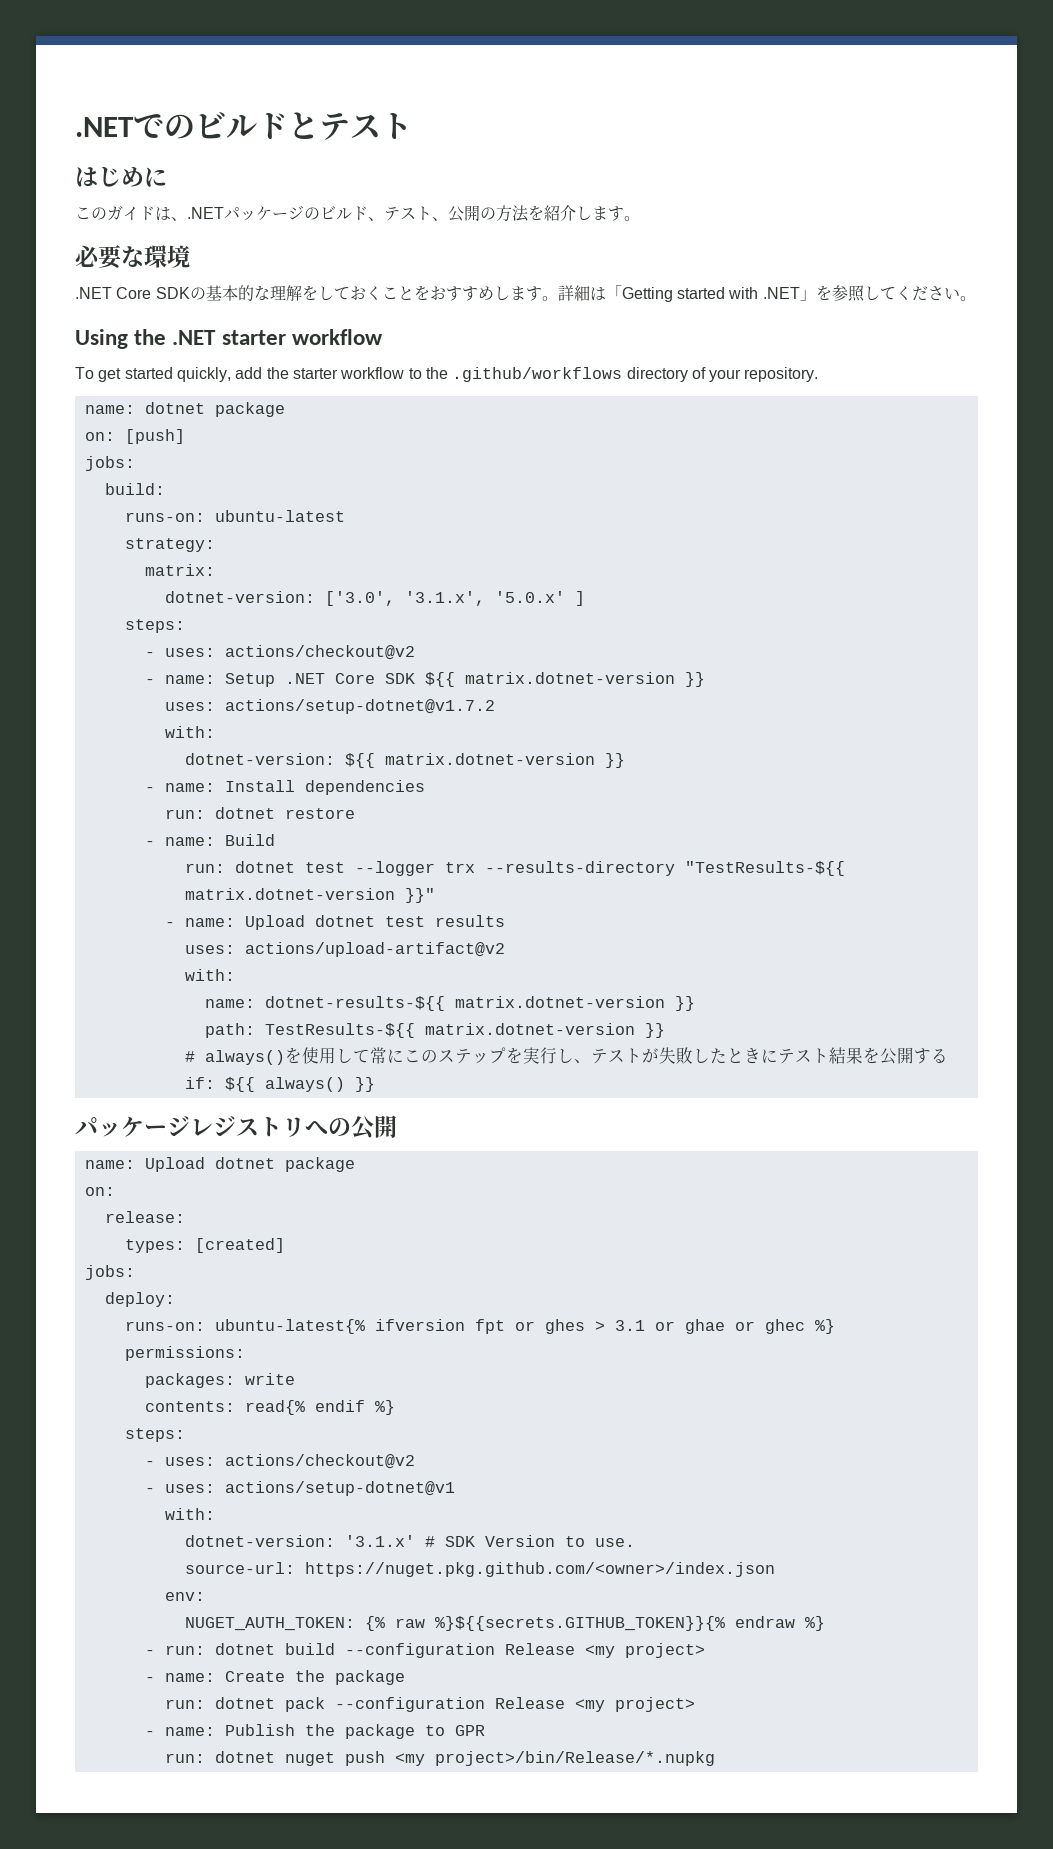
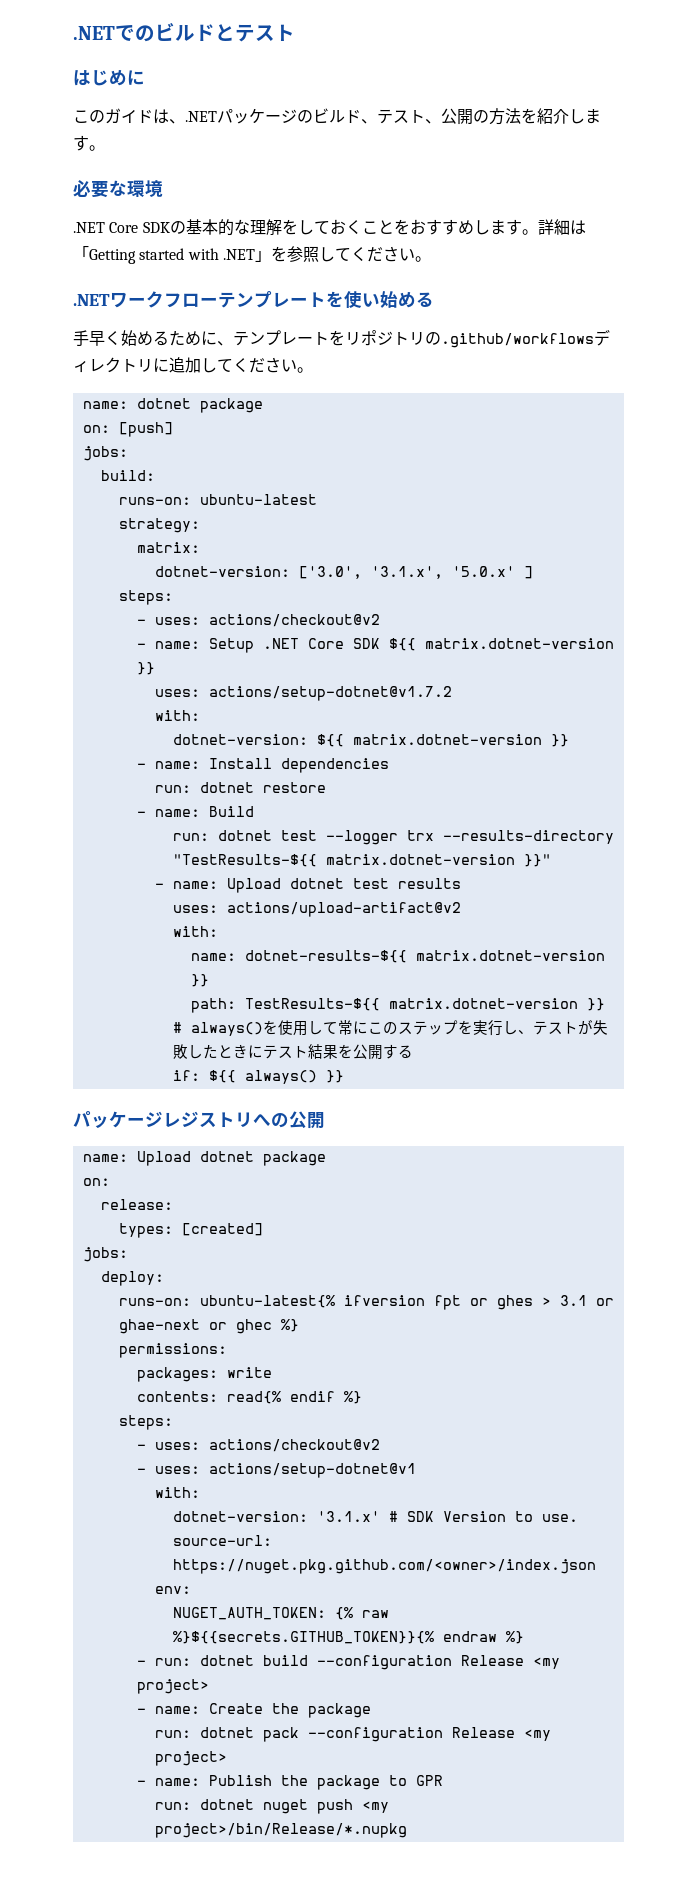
- Using the .NET starter workflow
- To get started quickly, add the starter workflow to the .github/workflows directory of your repository.
+ .NETワークフローテンプレートを使い始める
+ 手早く始めるために、テンプレートをリポジトリの.github/workflowsディレクトリに追加してください。
- runs-on: ubuntu-latest{% ifversion fpt or ghes > 3.1 or ghae or ghec %}
+ runs-on: ubuntu-latest{% ifversion fpt or ghes > 3.1 or ghae-next or ghec %}

